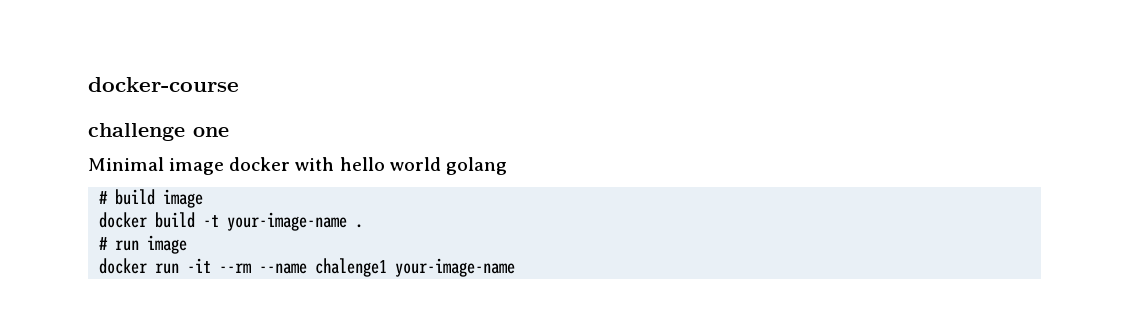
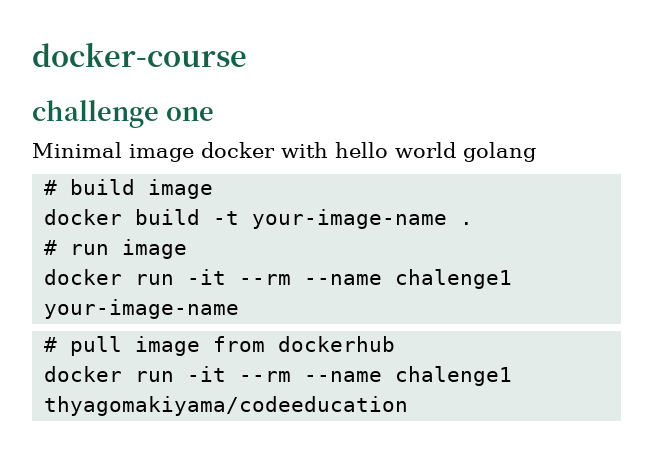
+ # pull image from dockerhub
+ docker run -it --rm --name chalenge1 thyagomakiyama/codeeducation

